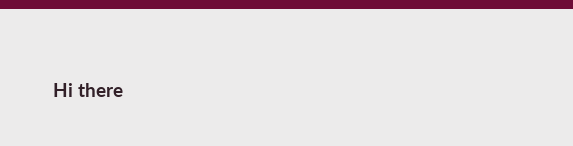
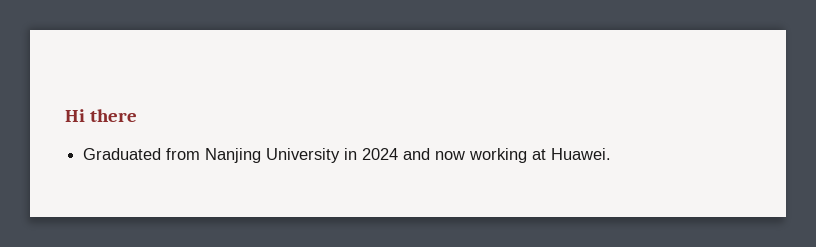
+ Graduated from Nanjing University in 2024 and now working at Huawei.

